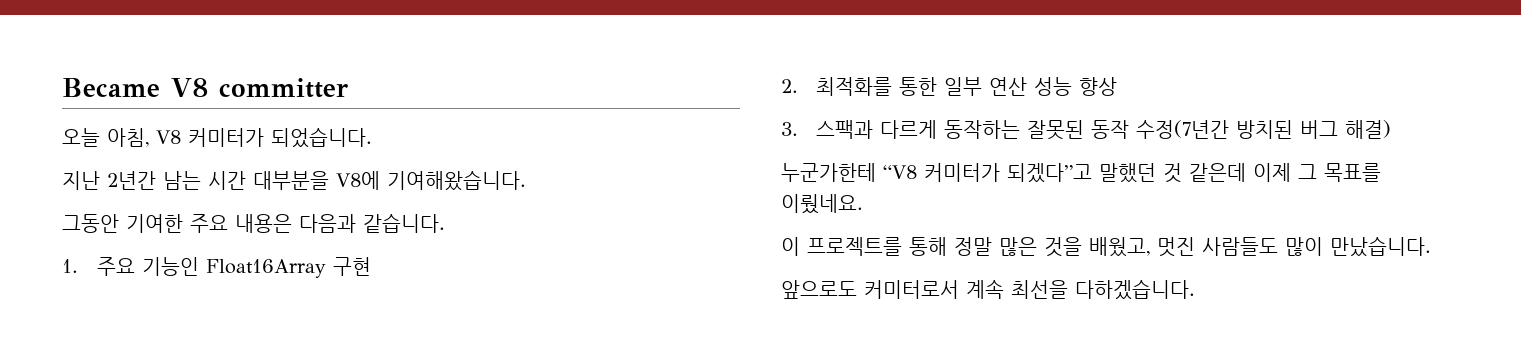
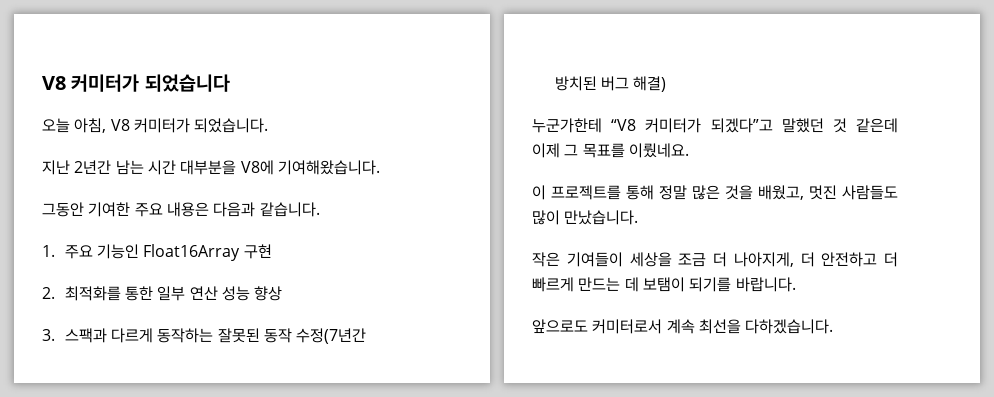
- Became V8 committer
+ V8 커미터가 되었습니다
+ 작은 기여들이 세상을 조금 더 나아지게, 더 안전하고 더 빠르게 만드는 데 보탬이 되기를 바랍니다.

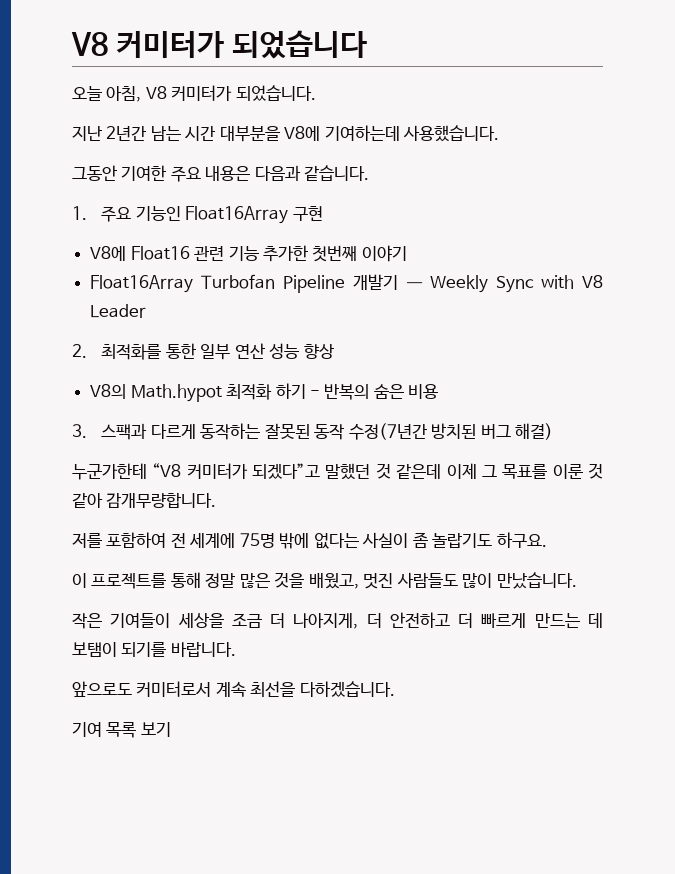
- 지난 2년간 남는 시간 대부분을 V8에 기여해왔습니다.
+ 지난 2년간 남는 시간 대부분을 V8에 기여하는데 사용했습니다.
+ V8에 Float16 관련 기능 추가한 첫번째 이야기
+ Float16Array Turbofan Pipeline 개발기 — Weekly Sync with V8 Leader
+ V8의 Math.hypot 최적화 하기 - 반복의 숨은 비용
- 누군가한테 “V8 커미터가 되겠다”고 말했던 것 같은데 이제 그 목표를 이뤘네요.
+ 누군가한테 “V8 커미터가 되겠다”고 말했던 것 같은데 이제 그 목표를 이룬 것 같아 감개무량합니다.
+ 저를 포함하여 전 세계에 75명 밖에 없다는 사실이 좀 놀랍기도 하구요.
+ 기여 목록 보기

